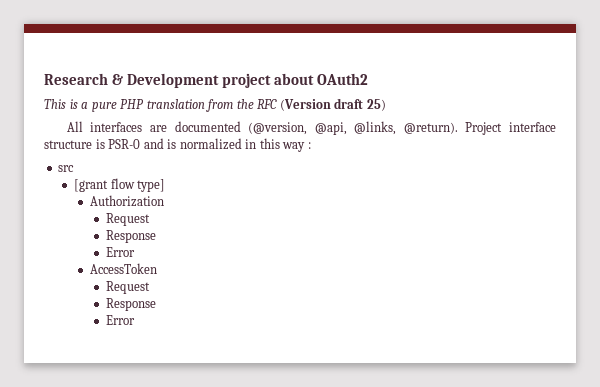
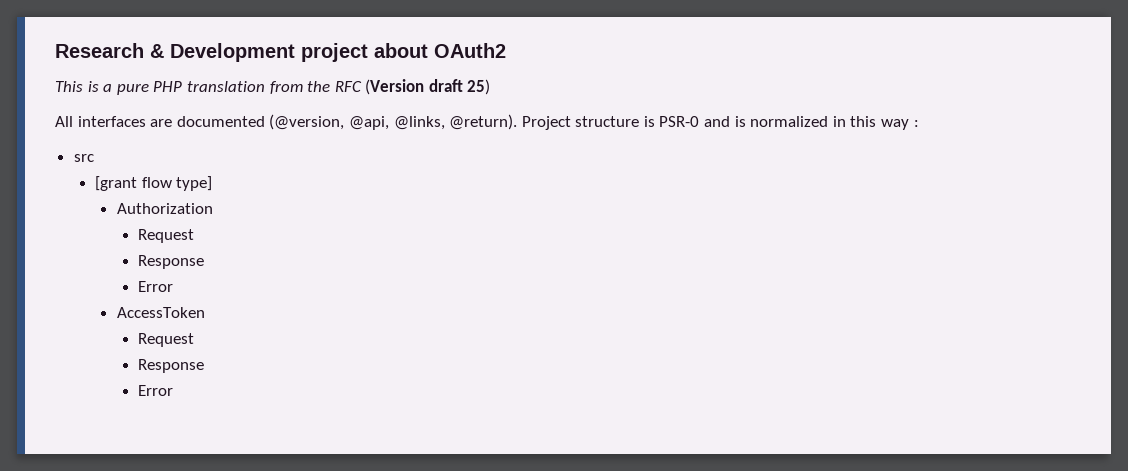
- Project interface structure is PSR-0 and is normalized in this way :
+ Project structure is PSR-0 and is normalized in this way :

